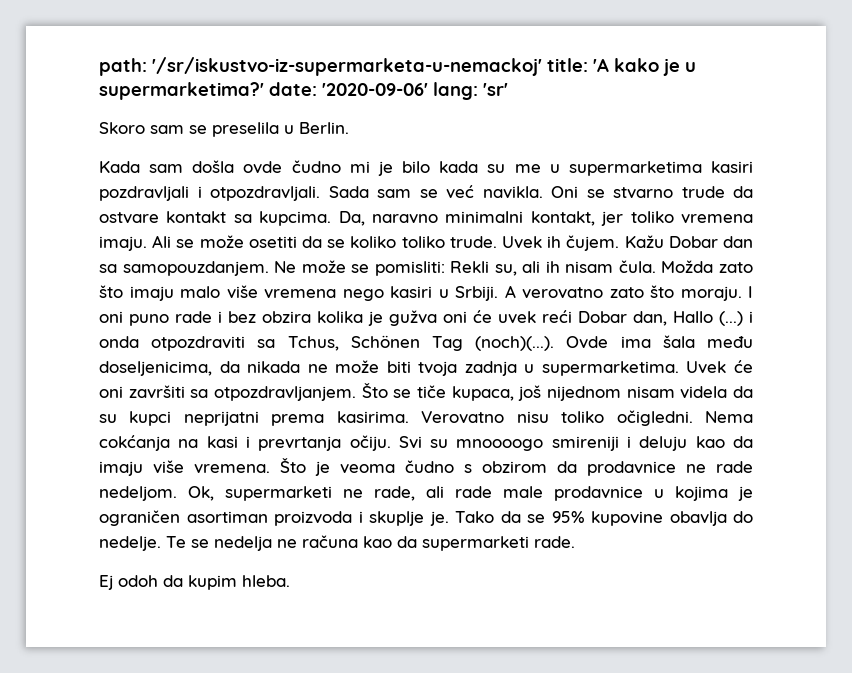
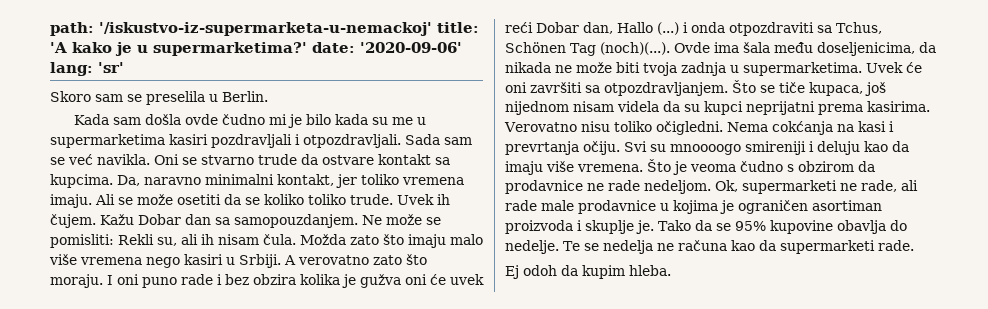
- path: '/sr/iskustvo-iz-supermarketa-u-nemackoj' title: 'A kako je u supermarketima?' date: '2020-09-06' lang: 'sr'
+ path: '/iskustvo-iz-supermarketa-u-nemackoj' title: 'A kako je u supermarketima?' date: '2020-09-06' lang: 'sr'

